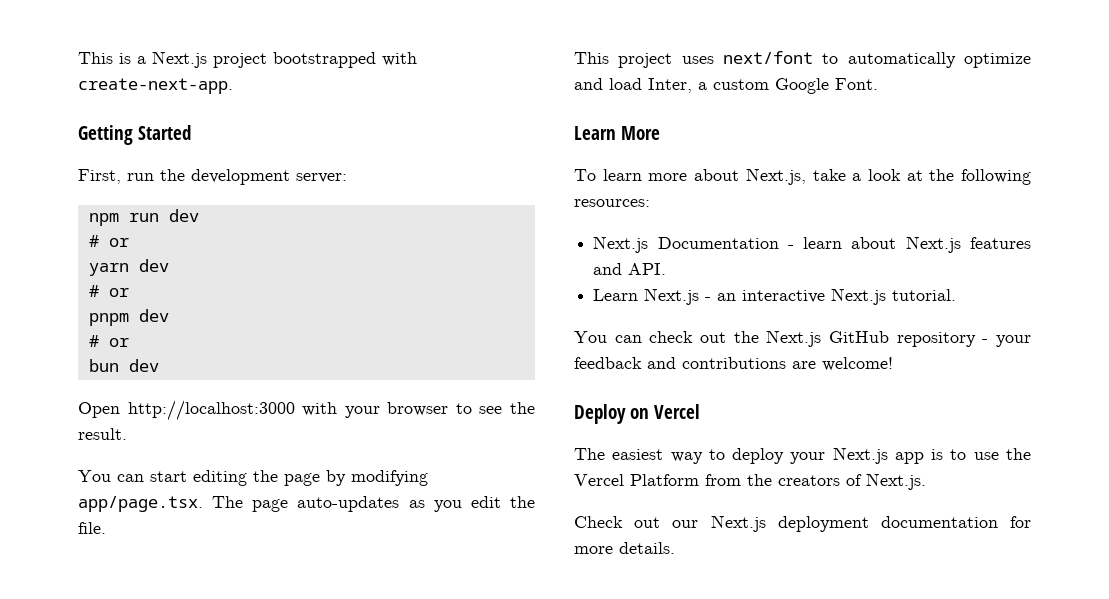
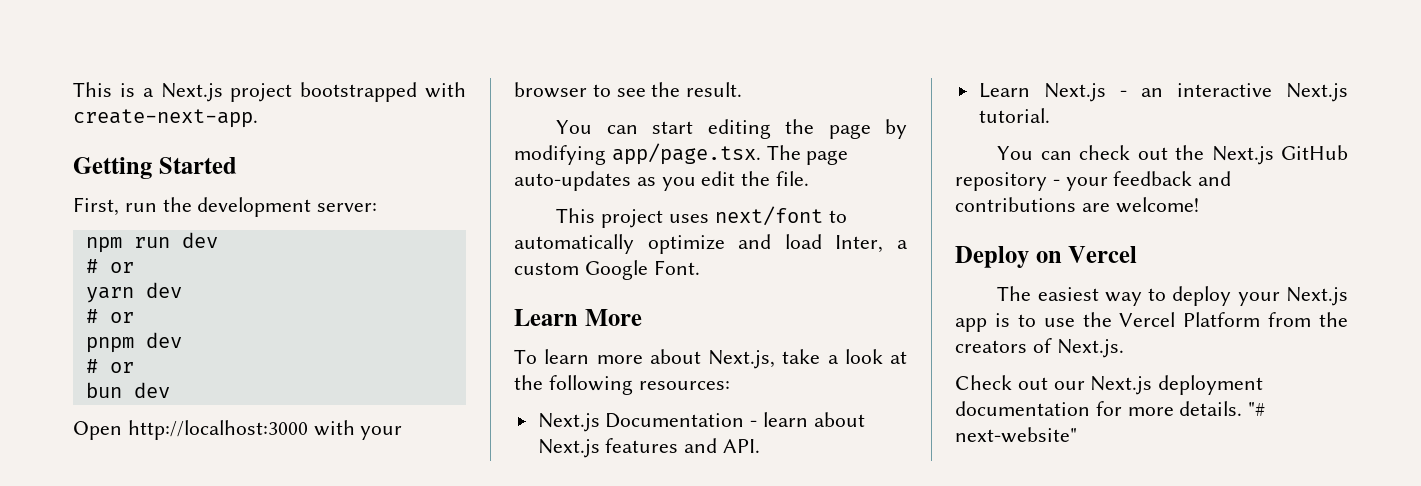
+ "# next-website"

